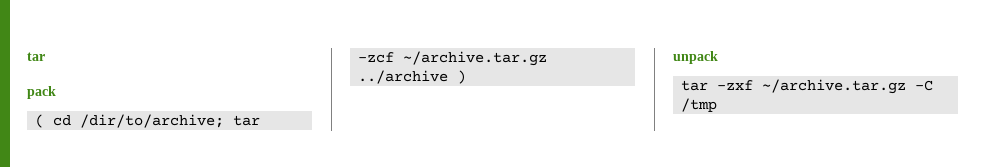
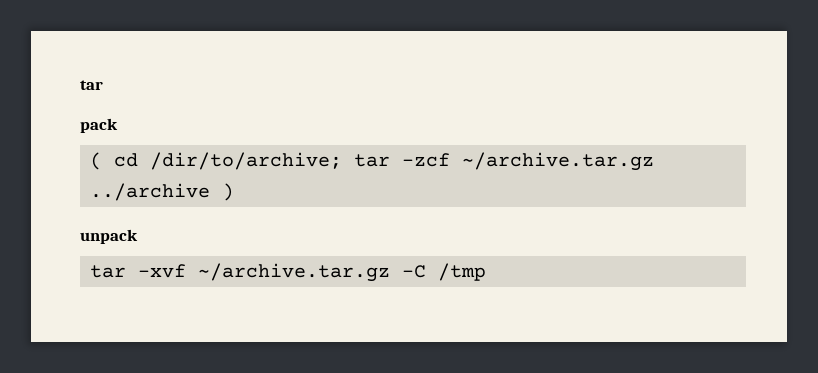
- tar -zxf ~/archive.tar.gz -C /tmp
+ tar -xvf ~/archive.tar.gz -C /tmp

